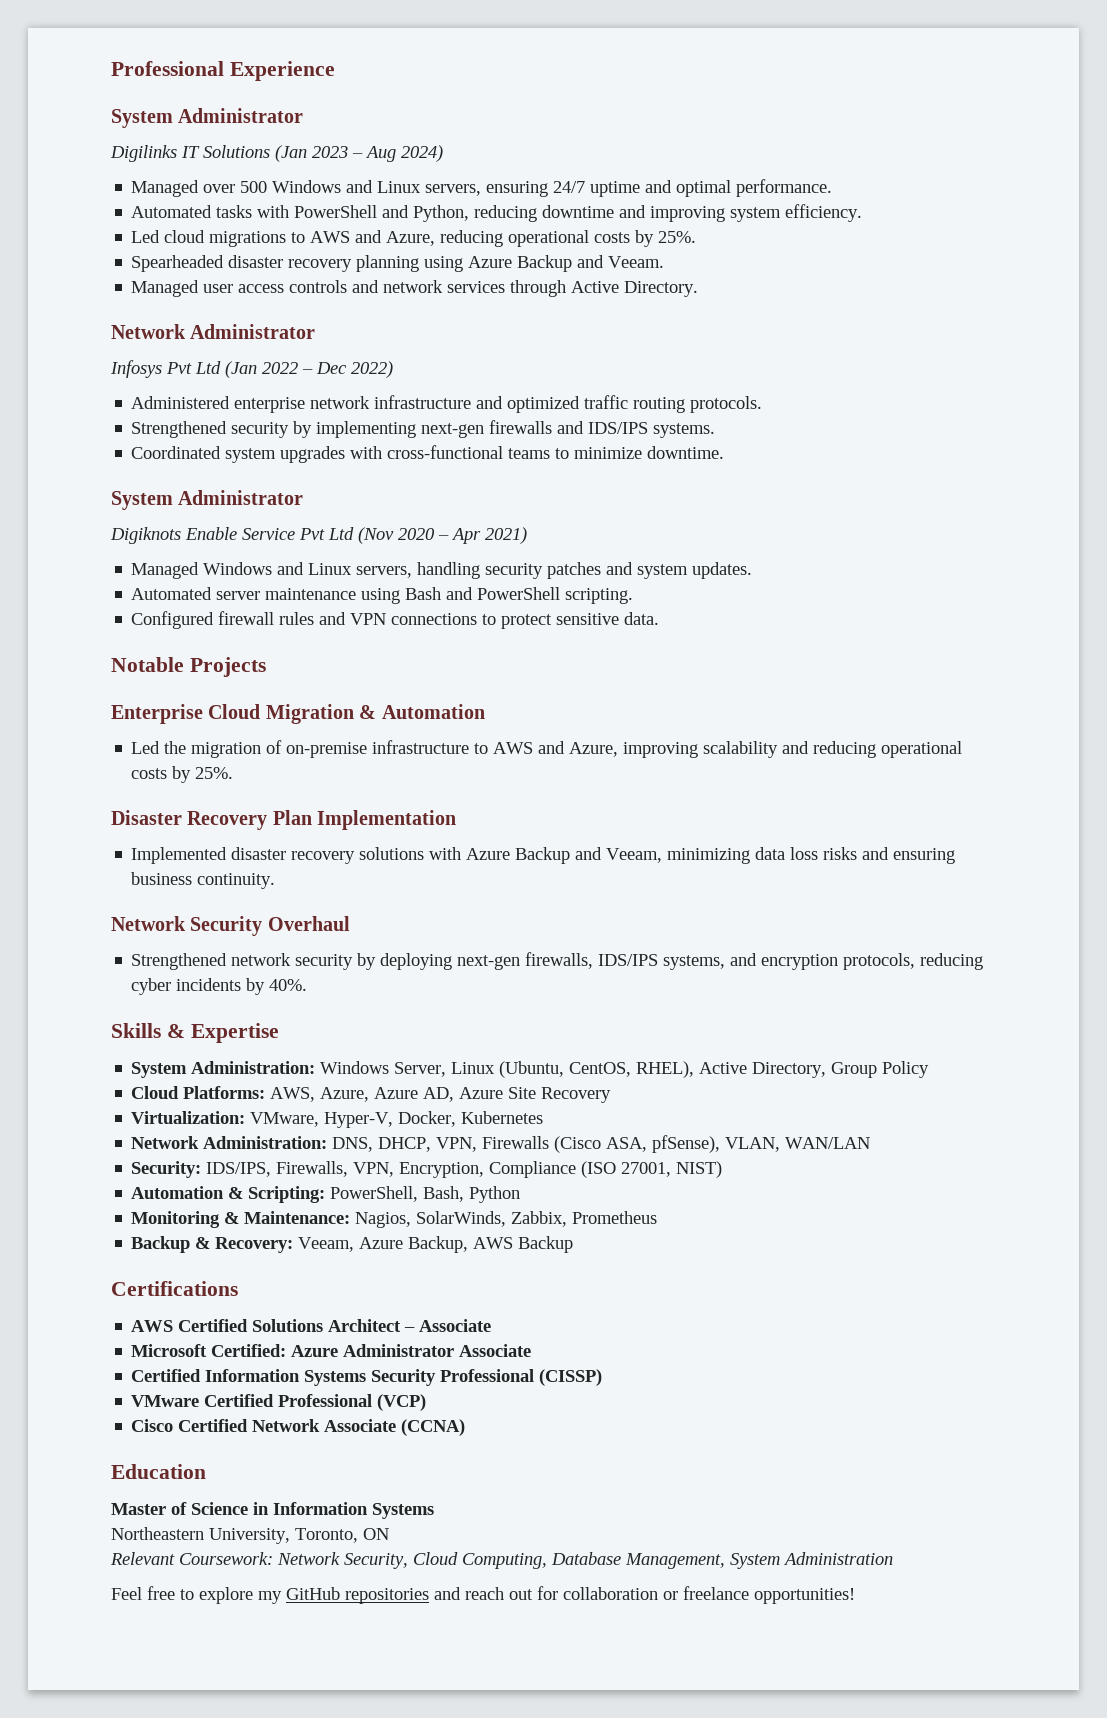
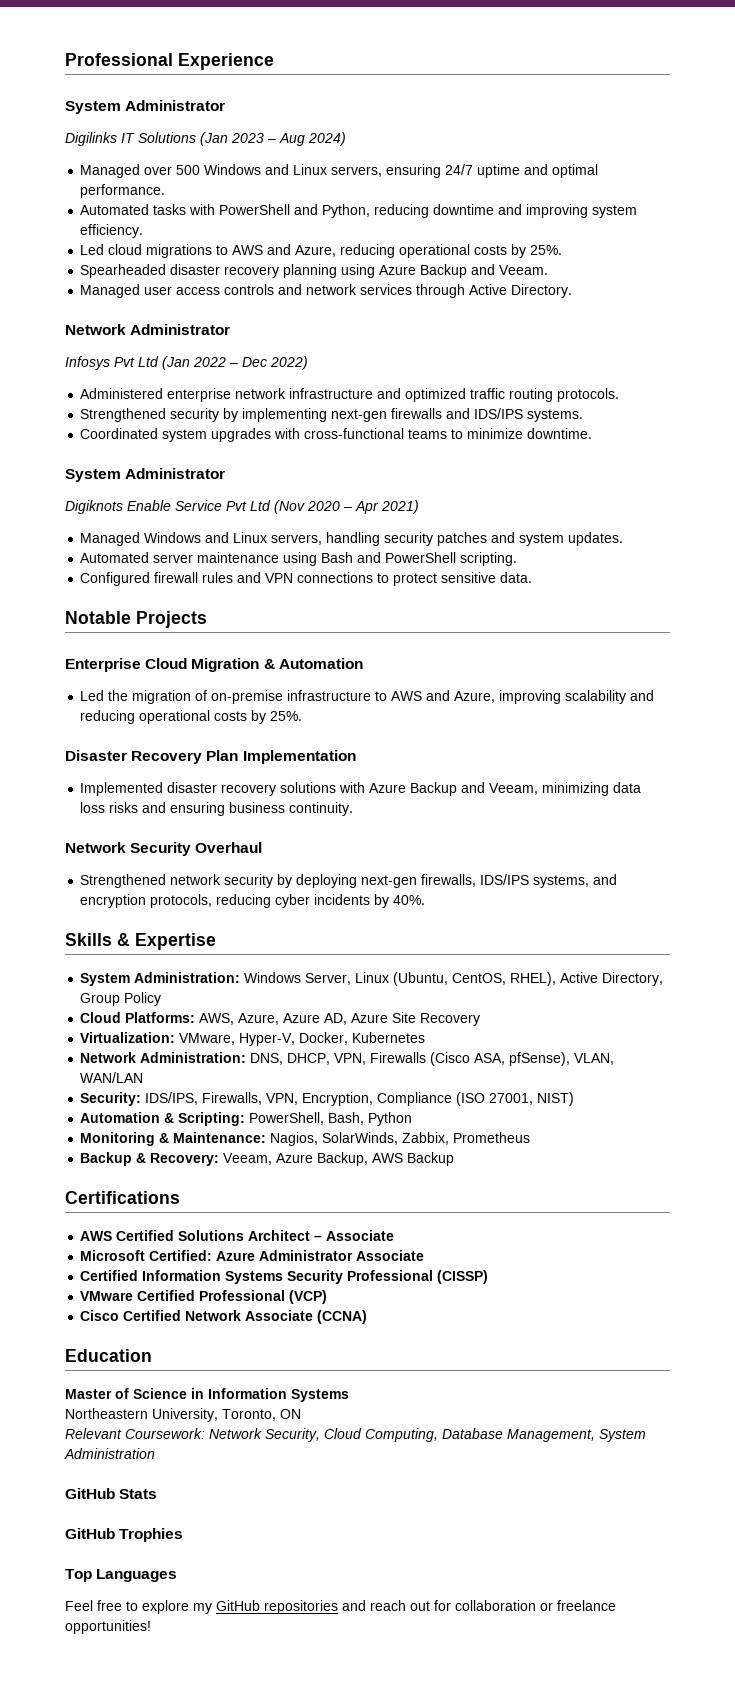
+ GitHub Stats
+ GitHub Trophies
+ Top Languages

